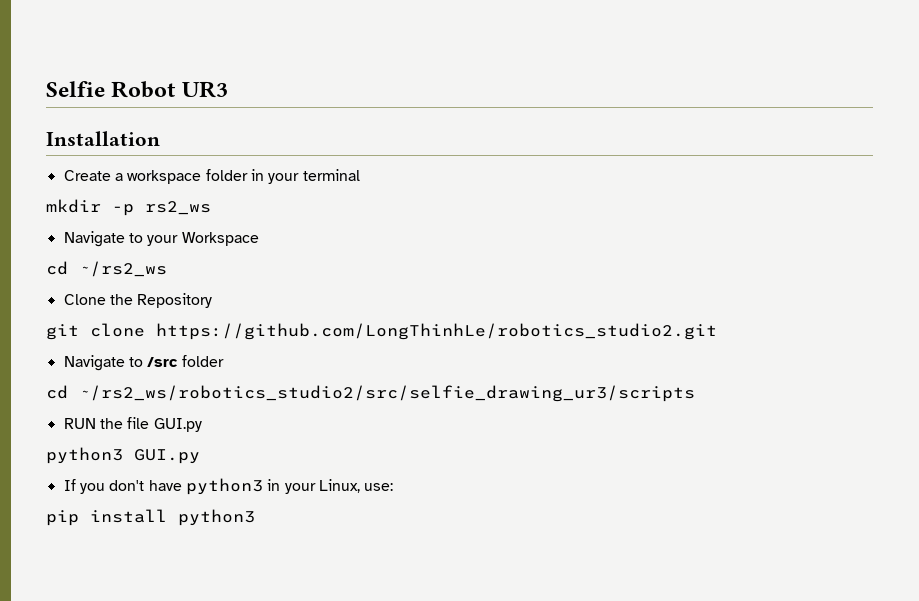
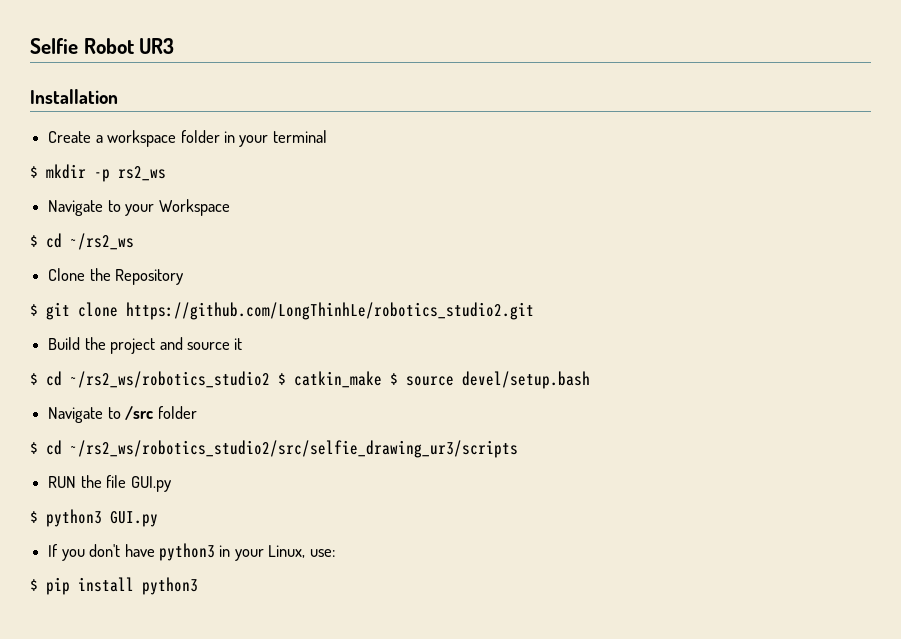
- mkdir -p rs2_ws
+ $ mkdir -p rs2_ws
- cd ~/rs2_ws
+ $ cd ~/rs2_ws
- git clone https://github.com/LongThinhLe/robotics_studio2.git
+ $ git clone https://github.com/LongThinhLe/robotics_studio2.git
+ Build the project and source it
+ $ cd ~/rs2_ws/robotics_studio2 $ catkin_make $ source devel/setup.bash
- cd ~/rs2_ws/robotics_studio2/src/selfie_drawing_ur3/scripts
+ $ cd ~/rs2_ws/robotics_studio2/src/selfie_drawing_ur3/scripts
- python3 GUI.py
+ $ python3 GUI.py
- pip install python3
+ $ pip install python3

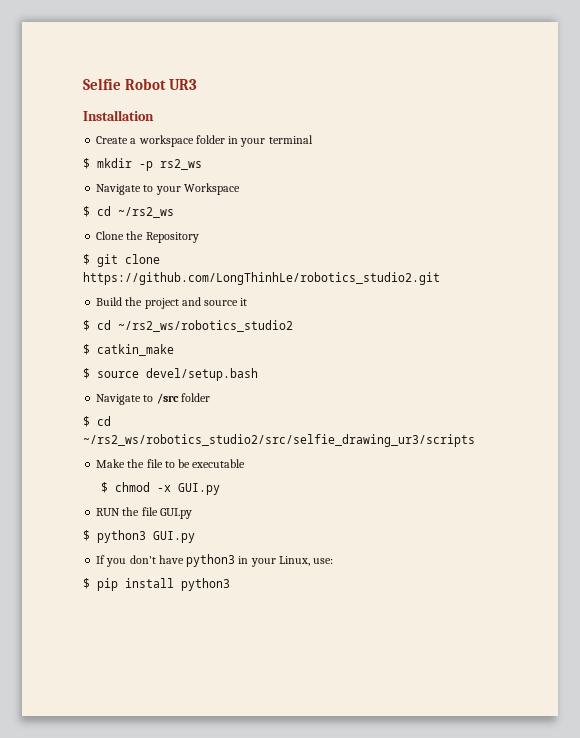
- $ cd ~/rs2_ws/robotics_studio2 $ catkin_make $ source devel/setup.bash
+ $ cd ~/rs2_ws/robotics_studio2
+ $ catkin_make
+ $ source devel/setup.bash
+ Make the file to be executable
+ $ chmod -x GUI.py

